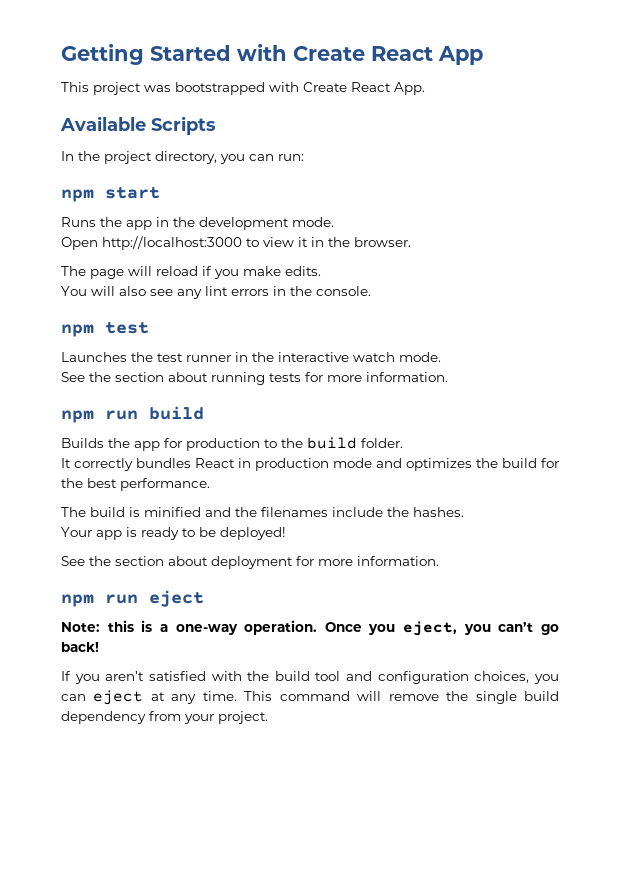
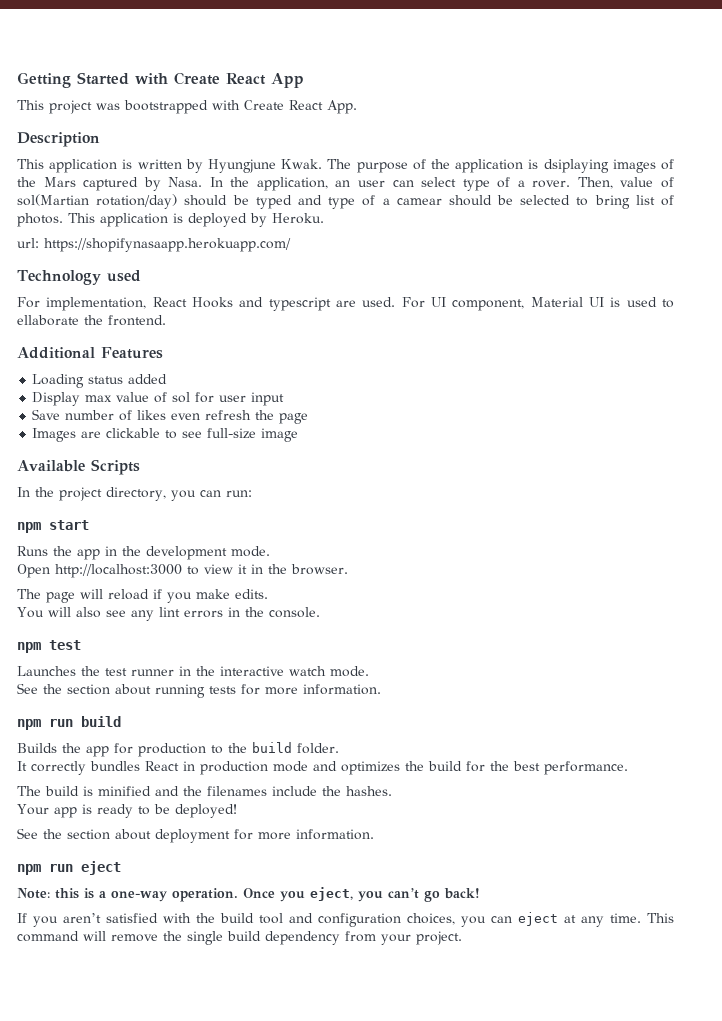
+ Description
+ This application is written by Hyungjune Kwak. The purpose of the application is dsiplaying images of the Mars captured by Nasa. In the application, an user can select type of a rover. Then, value of sol(Martian rotation/day) should be typed and type of a camear should be selected to bring list of photos. This application is deployed by Heroku.
+ url: https://shopifynasaapp.herokuapp.com/
+ Technology used
+ For implementation, React Hooks and typescript are used. For UI component, Material UI is used to ellaborate the frontend.
+ Additional Features
+ Loading status added
+ Display max value of sol for user input
+ Save number of likes even refresh the page
+ Images are clickable to see full-size image

